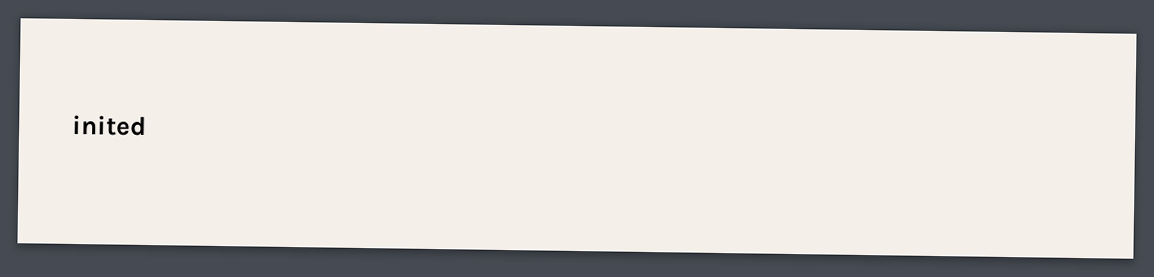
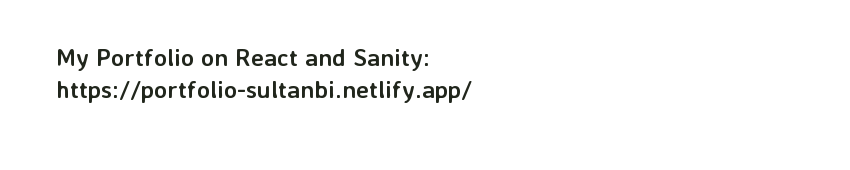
- inited
+ My Portfolio on React and Sanity: https://portfolio-sultanbi.netlify.app/

